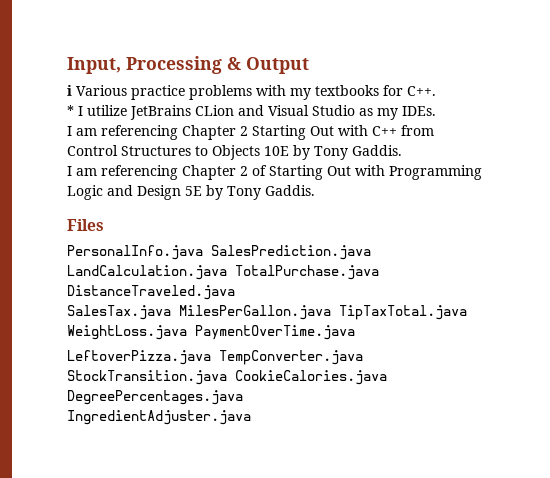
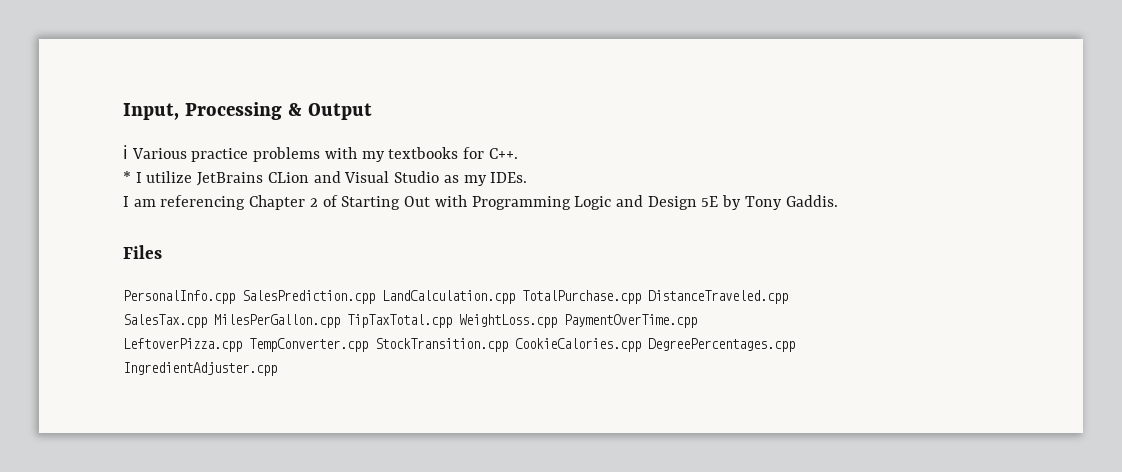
- I am referencing Chapter 2 Starting Out with C++ from Control Structures to Objects 10E by Tony Gaddis.
- PersonalInfo.java SalesPrediction.java LandCalculation.java TotalPurchase.java DistanceTraveled.java
- SalesTax.java MilesPerGallon.java TipTaxTotal.java WeightLoss.java PaymentOverTime.java
- LeftoverPizza.java TempConverter.java StockTransition.java CookieCalories.java DegreePercentages.java
- IngredientAdjuster.java
+ PersonalInfo.cpp SalesPrediction.cpp LandCalculation.cpp TotalPurchase.cpp DistanceTraveled.cpp
+ SalesTax.cpp MilesPerGallon.cpp TipTaxTotal.cpp WeightLoss.cpp PaymentOverTime.cpp
+ LeftoverPizza.cpp TempConverter.cpp StockTransition.cpp CookieCalories.cpp DegreePercentages.cpp
+ IngredientAdjuster.cpp

